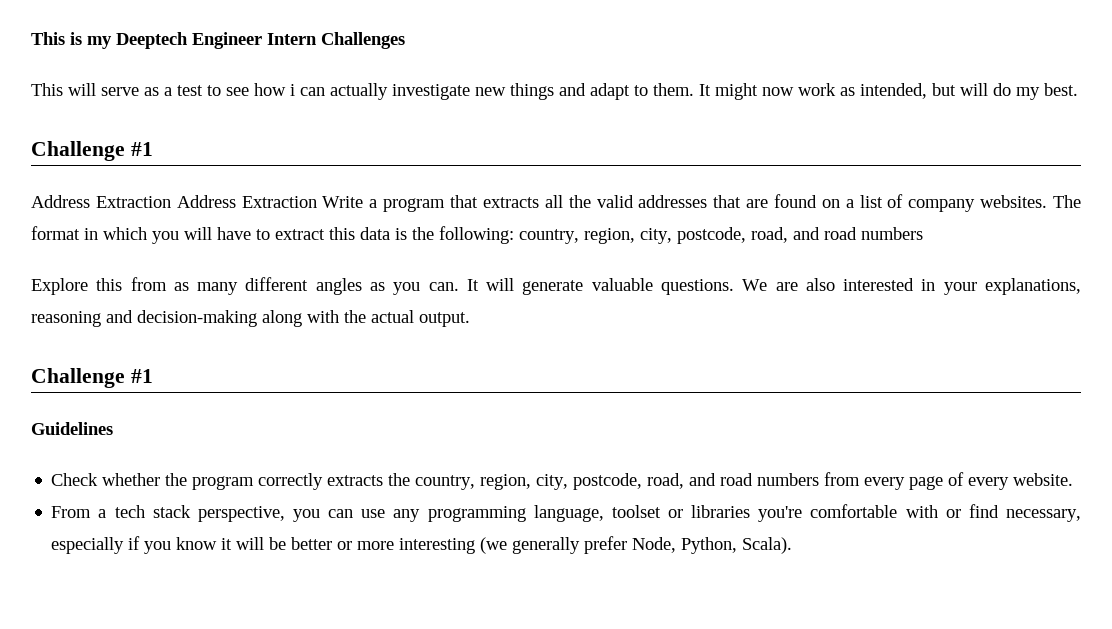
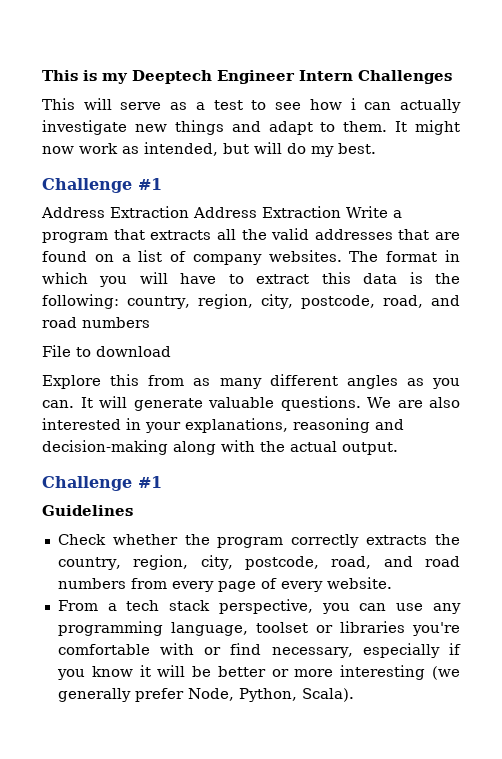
+ File to download

